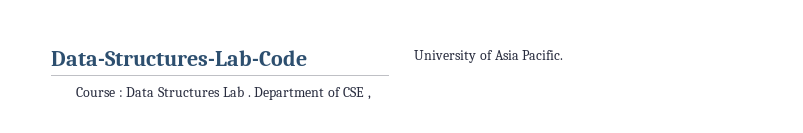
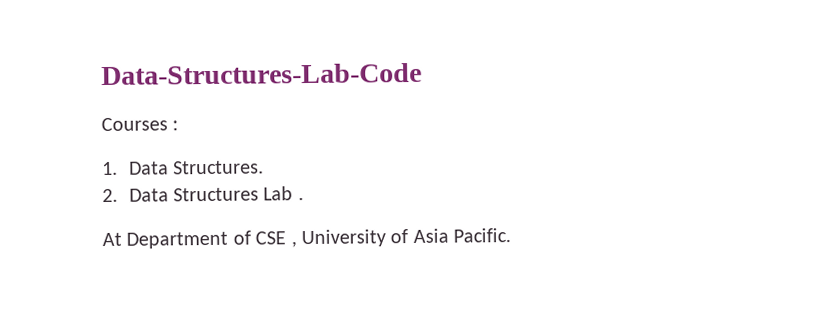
- Course : Data Structures Lab . Department of CSE , University of Asia Pacific.
+ Courses :
+ 1. Data Structures.
+ 2. Data Structures Lab .
+ At Department of CSE , University of Asia Pacific.

